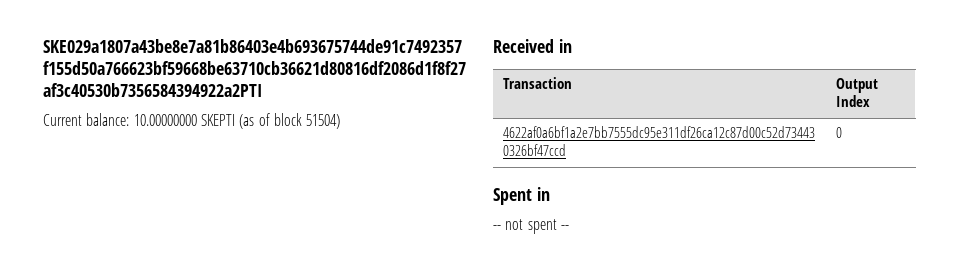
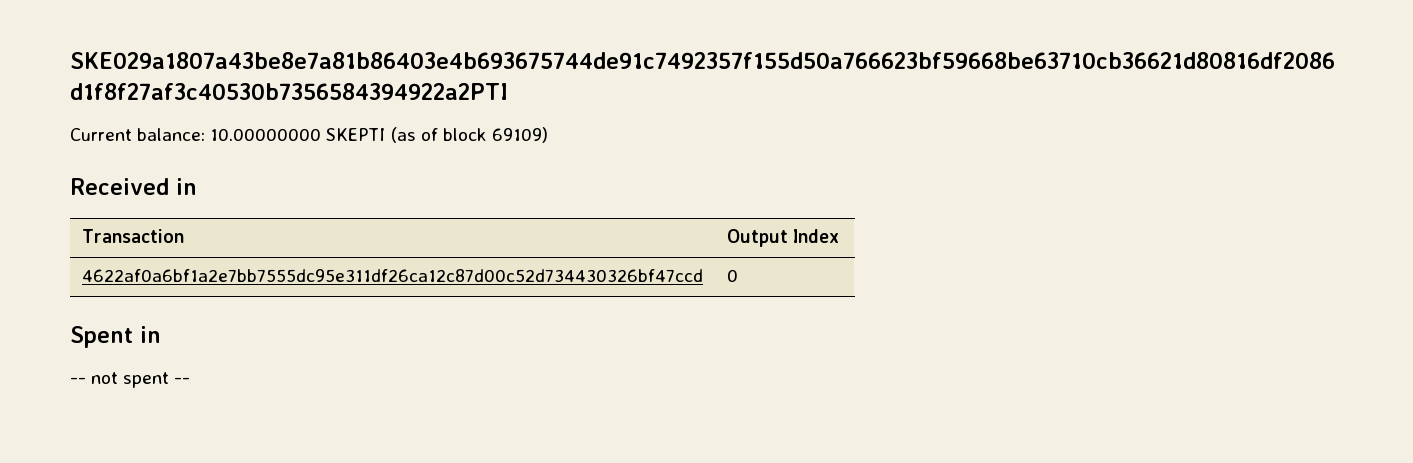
- Current balance: 10.00000000 SKEPTI (as of block 51504)
+ Current balance: 10.00000000 SKEPTI (as of block 69109)

